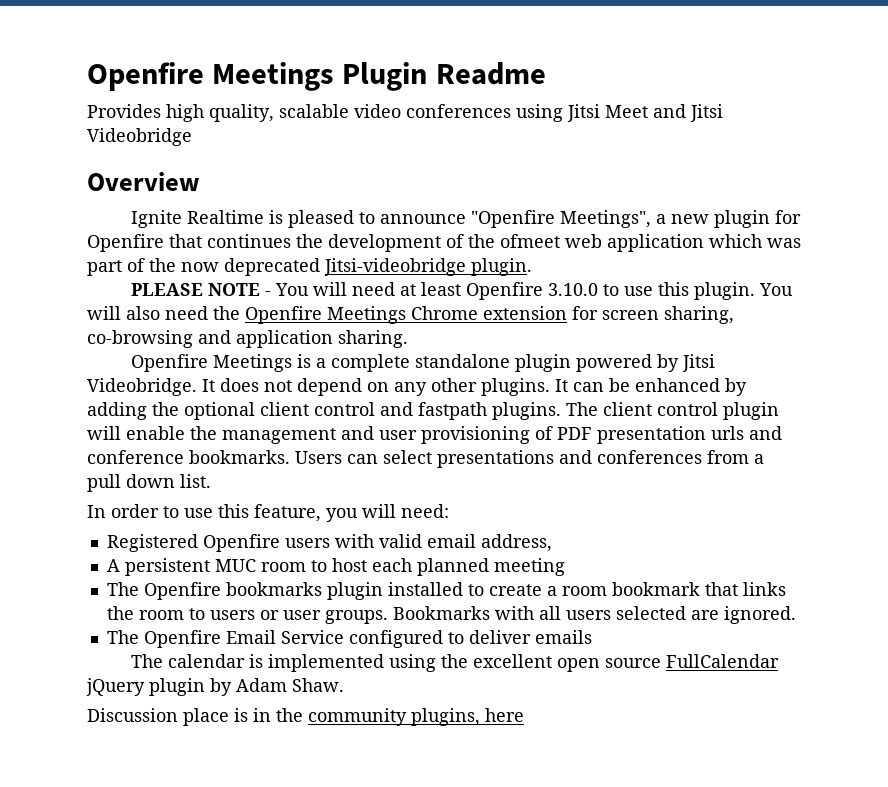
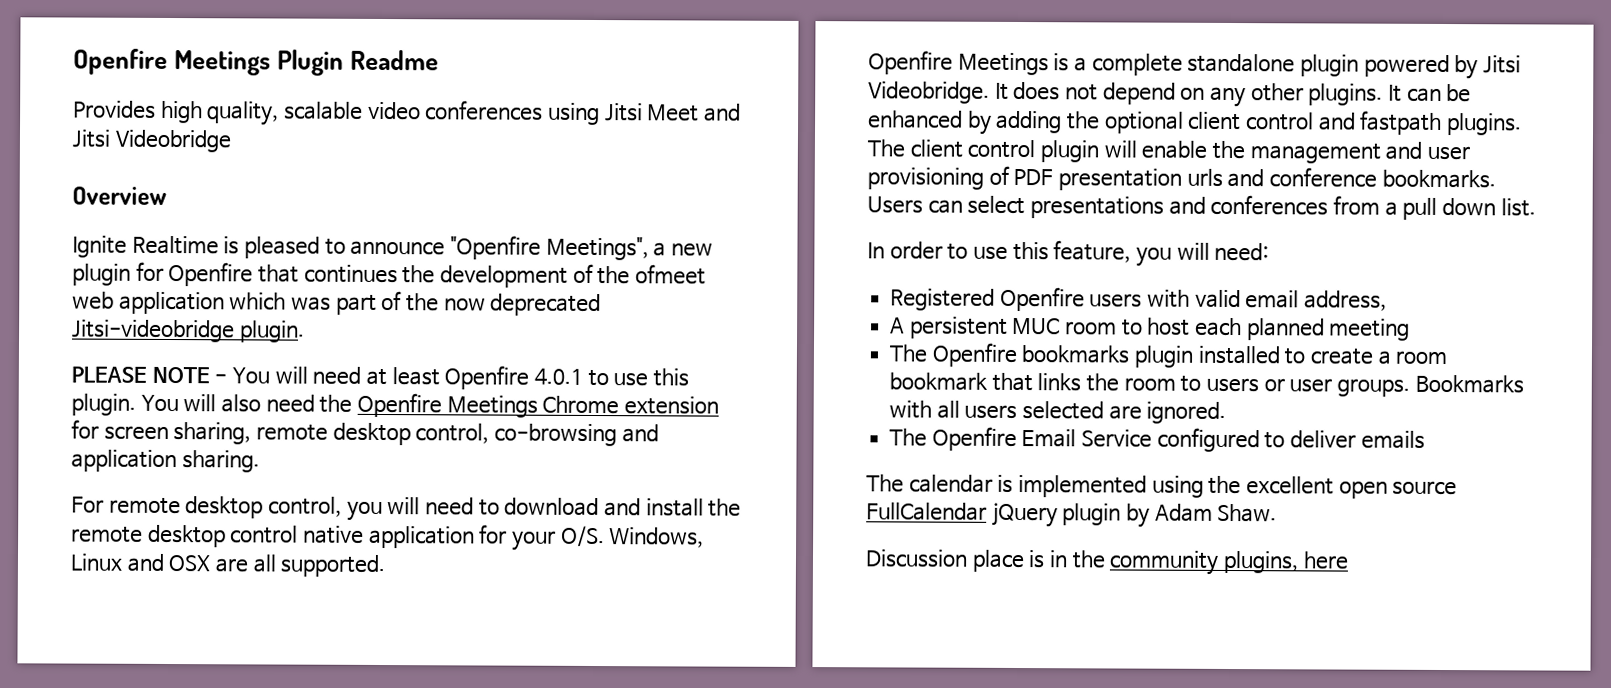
- PLEASE NOTE - You will need at least Openfire 3.10.0 to use this plugin.
+ PLEASE NOTE - You will need at least Openfire 4.0.1 to use this plugin.
- You will also need the Openfire Meetings Chrome extension for screen sharing, co-browsing and application sharing.
+ You will also need the Openfire Meetings Chrome extension for screen sharing, remote desktop control, co-browsing and application sharing.
+ For remote desktop control, you will need to download and install the remote desktop control native application for your O/S. Windows, Linux and OSX are all supported.

